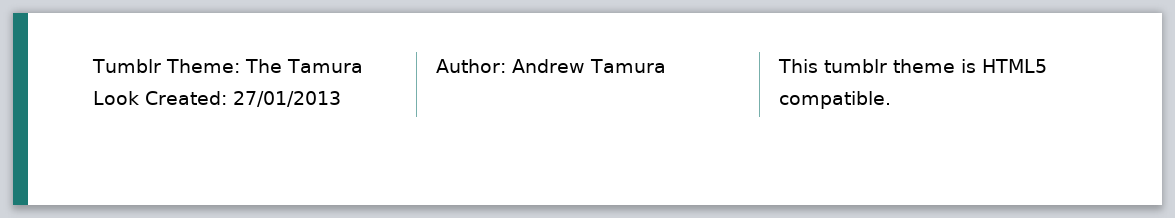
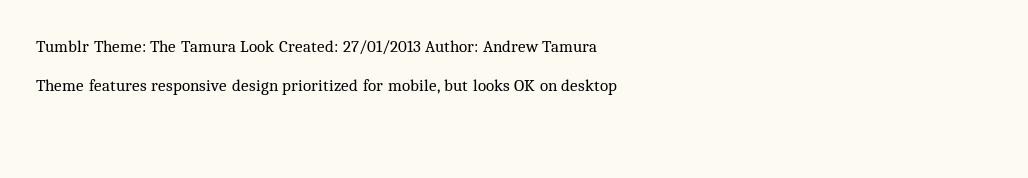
- This tumblr theme is HTML5 compatible.
+ Theme features responsive design prioritized for mobile, but looks OK on desktop

